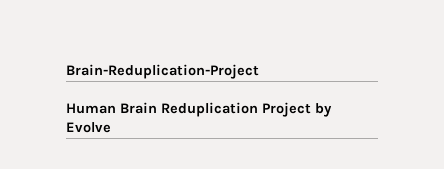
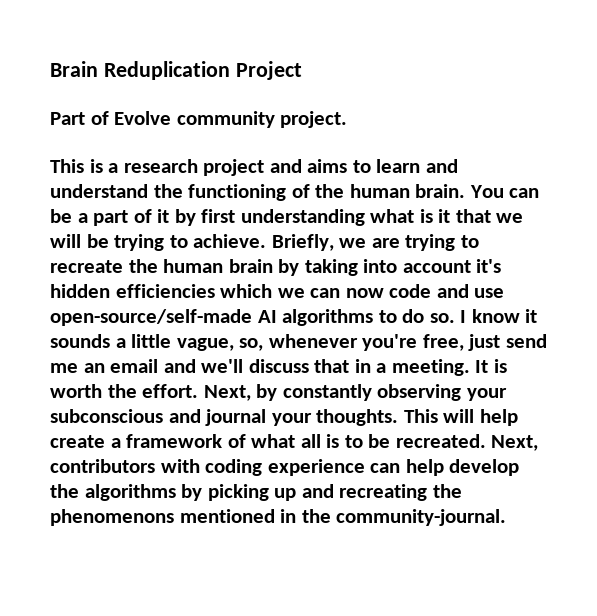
- Brain-Reduplication-Project
- Human Brain Reduplication Project by Evolve
+ Brain Reduplication Project
+ Part of Evolve community project.
+ This is a research project and aims to learn and understand the functioning of the human brain. You can be a part of it by first understanding what is it that we will be trying to achieve. Briefly, we are trying to recreate the human brain by taking into account it's hidden efficiencies which we can now code and use open-source/self-made AI algorithms to do so. I know it sounds a little vague, so, whenever you're free, just send me an email and we'll discuss that in a meeting. It is worth the effort. Next, by constantly observing your subconscious and journal your thoughts. This will help create a framework of what all is to be recreated. Next, contributors with coding experience can help develop the algorithms by picking up and recreating the phenomenons mentioned in the community-journal.

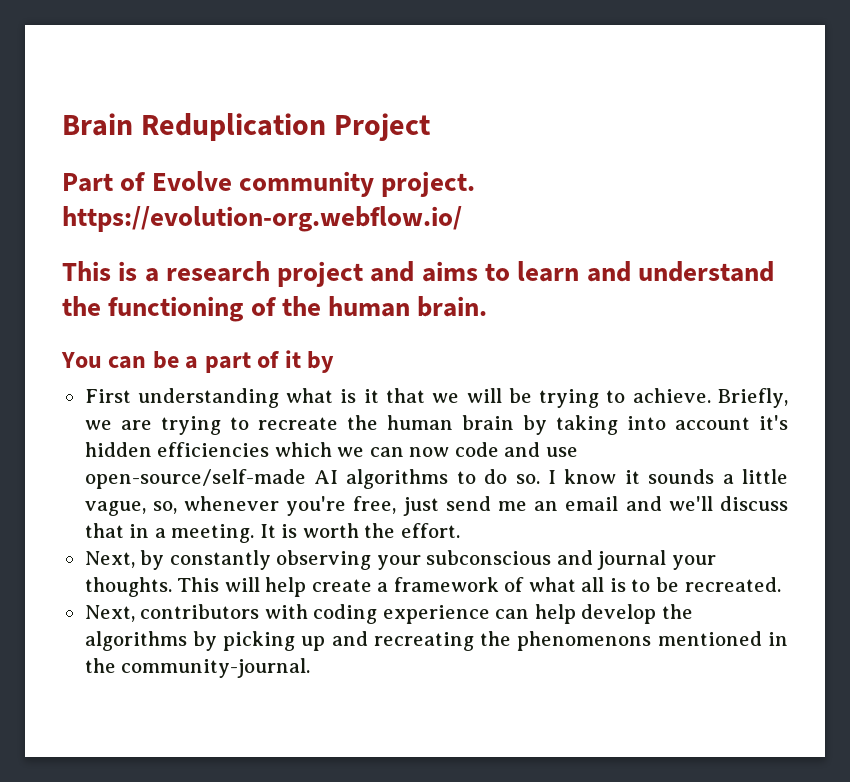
- Part of Evolve community project.
+ Part of Evolve community project. https://evolution-org.webflow.io/
- This is a research project and aims to learn and understand the functioning of the human brain. You can be a part of it by first understanding what is it that we will be trying to achieve.
+ This is a research project and aims to learn and understand the functioning of the human brain.
+ You can be a part of it by
+ First understanding what is it that we will be trying to achieve.
- It is worth the effort. Next, by constantly observing your subconscious and journal your thoughts.
+ It is worth the effort.
+ Next, by constantly observing your subconscious and journal your thoughts.
- This will help create a framework of what all is to be recreated. Next, contributors with coding experience can help develop the algorithms by picking up and recreating the phenomenons mentioned in the community-journal.
+ This will help create a framework of what all is to be recreated.
+ Next, contributors with coding experience can help develop the algorithms by picking up and recreating the phenomenons mentioned in the community-journal.

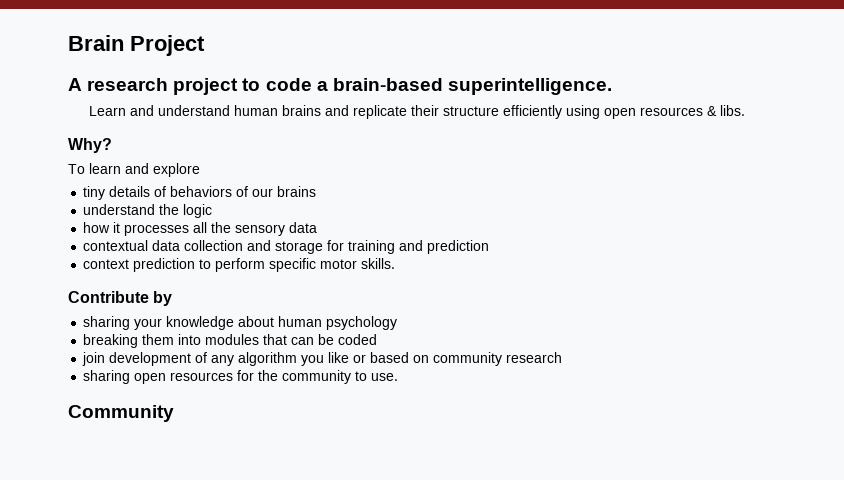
- Brain Reduplication Project
+ Brain Project
- Part of Evolve community project. https://evolution-org.webflow.io/
- This is a research project and aims to learn and understand the functioning of the human brain.
- You can be a part of it by
- First understanding what is it that we will be trying to achieve. Briefly, we are trying to recreate the human brain by taking into account it's hidden efficiencies which we can now code and use open-source/self-made AI algorithms to do so. I know it sounds a little vague, so, whenever you're free, just send me an email and we'll discuss that in a meeting. It is worth the effort.
- Next, by constantly observing your subconscious and journal your thoughts. This will help create a framework of what all is to be recreated.
- Next, contributors with coding experience can help develop the algorithms by picking up and recreating the phenomenons mentioned in the community-journal.
+ A research project to code a brain-based superintelligence.
+ Learn and understand human brains and replicate their structure efficiently using open resources & libs.
+ Why?
+ To learn and explore
+ tiny details of behaviors of our brains
+ understand the logic
+ how it processes all the sensory data
+ contextual data collection and storage for training and prediction
+ context prediction to perform specific motor skills.
+ Contribute by
+ sharing your knowledge about human psychology
+ breaking them into modules that can be coded
+ join development of any algorithm you like or based on community research
+ sharing open resources for the community to use.
+ Community

